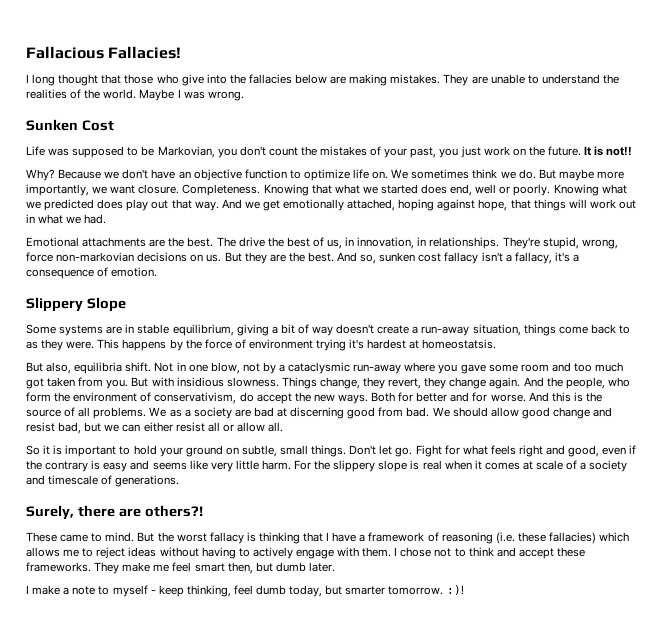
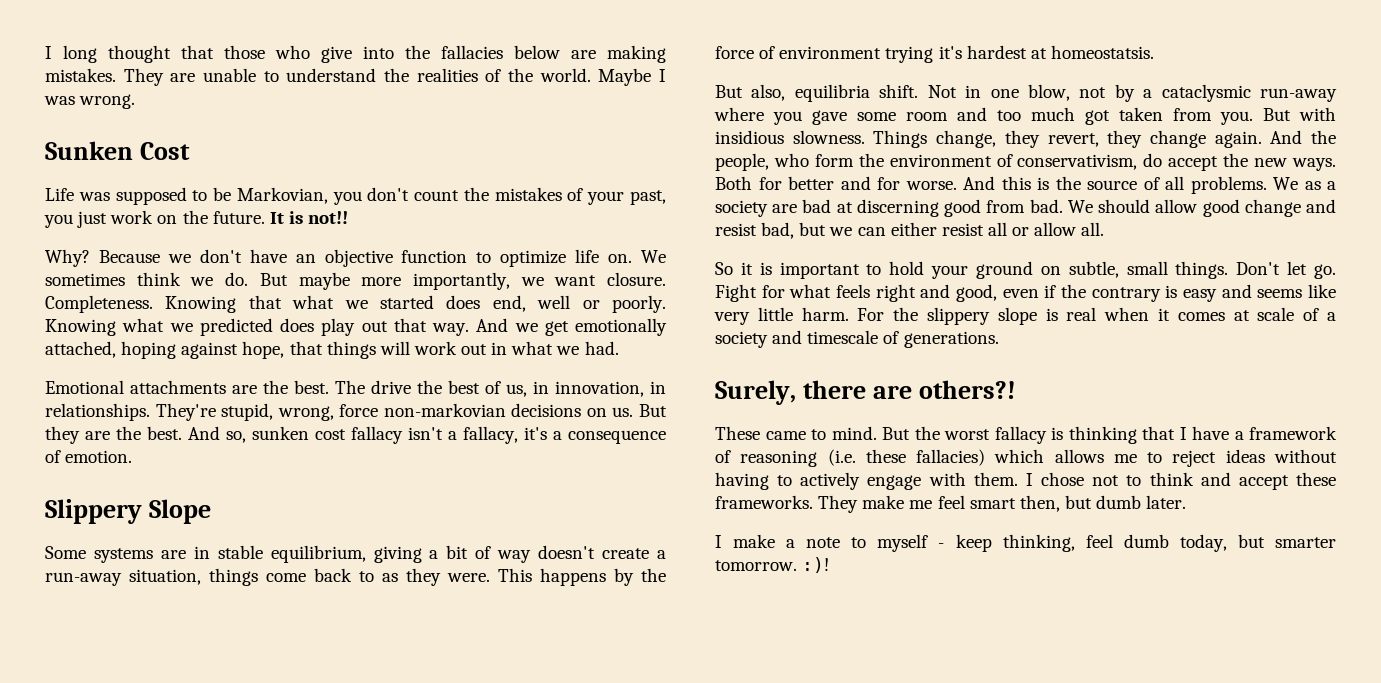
- Fallacious Fallacies!

